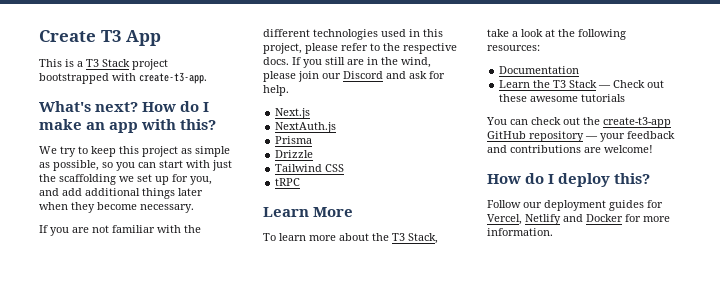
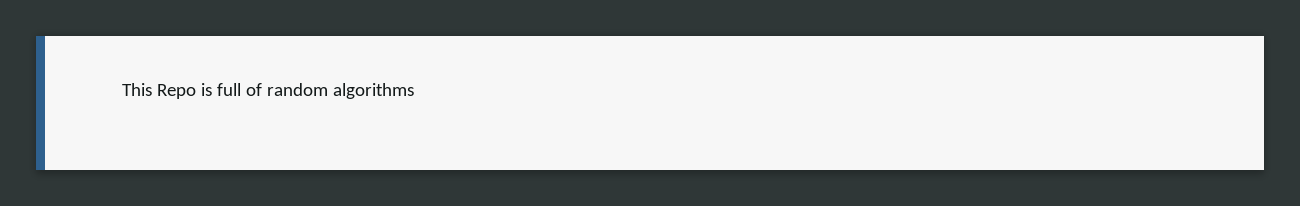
- Create T3 App
- This is a T3 Stack project bootstrapped with create-t3-app.
- What's next? How do I make an app with this?
- We try to keep this project as simple as possible, so you can start with just the scaffolding we set up for you, and add additional things later when they become necessary.
- If you are not familiar with the different technologies used in this project, please refer to the respective docs. If you still are in the wind, please join our Discord and ask for help.
- Next.js
- NextAuth.js
- Prisma
- Drizzle
- Tailwind CSS
- tRPC
- Learn More
- To learn more about the T3 Stack, take a look at the following resources:
- Documentation
- Learn the T3 Stack — Check out these awesome tutorials
- You can check out the create-t3-app GitHub repository — your feedback and contributions are welcome!
- How do I deploy this?
- Follow our deployment guides for Vercel, Netlify and Docker for more information.
+ This Repo is full of random algorithms

